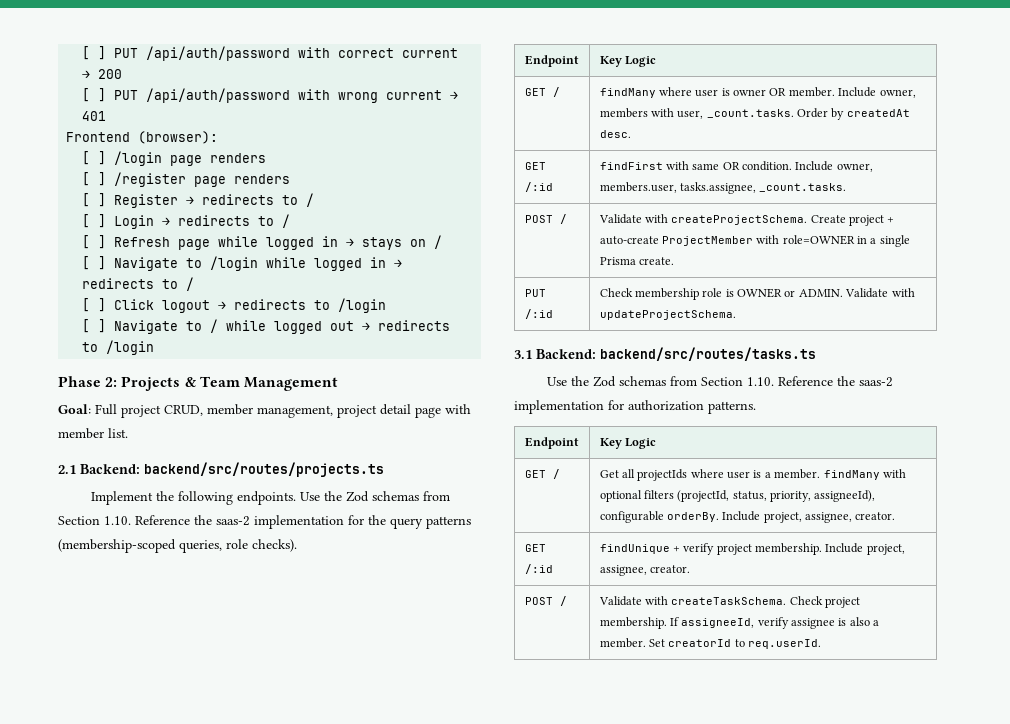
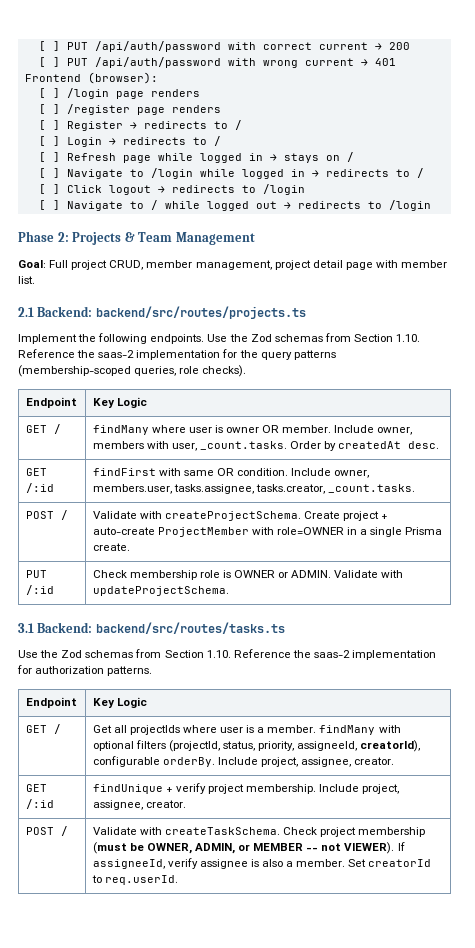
- GET /:id | findFirst with same OR condition. Include owner, members.user, tasks.assignee, _count.tasks.
+ GET /:id | findFirst with same OR condition. Include owner, members.user, tasks.assignee, tasks.creator, _count.tasks.
- GET / | Get all projectIds where user is a member. findMany with optional filters (projectId, status, priority, assigneeId), configurable orderBy. Include project, assignee, creator.
+ GET / | Get all projectIds where user is a member. findMany with optional filters (projectId, status, priority, assigneeId, creatorId), configurable orderBy. Include project, assignee, creator.
- POST / | Validate with createTaskSchema. Check project membership. If assigneeId, verify assignee is also a member. Set creatorId to req.userId.
+ POST / | Validate with createTaskSchema. Check project membership (must be OWNER, ADMIN, or MEMBER -- not VIEWER). If assigneeId, verify assignee is also a member. Set creatorId to req.userId.

